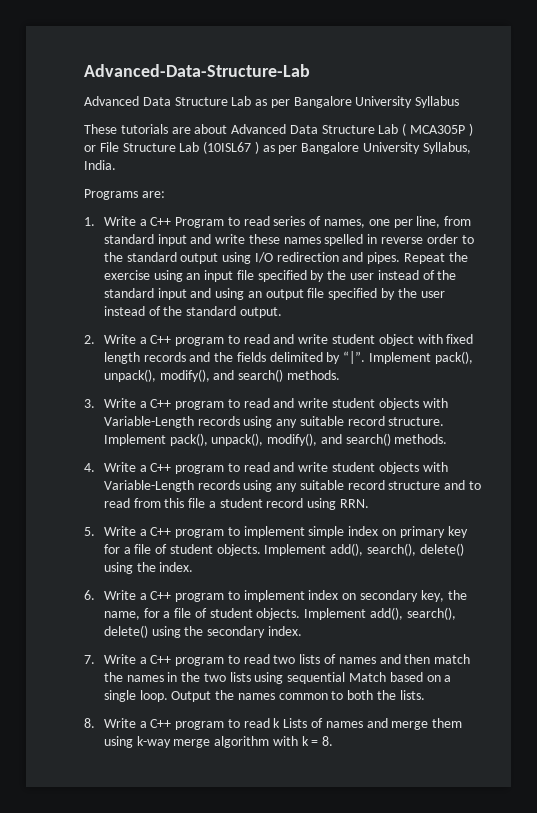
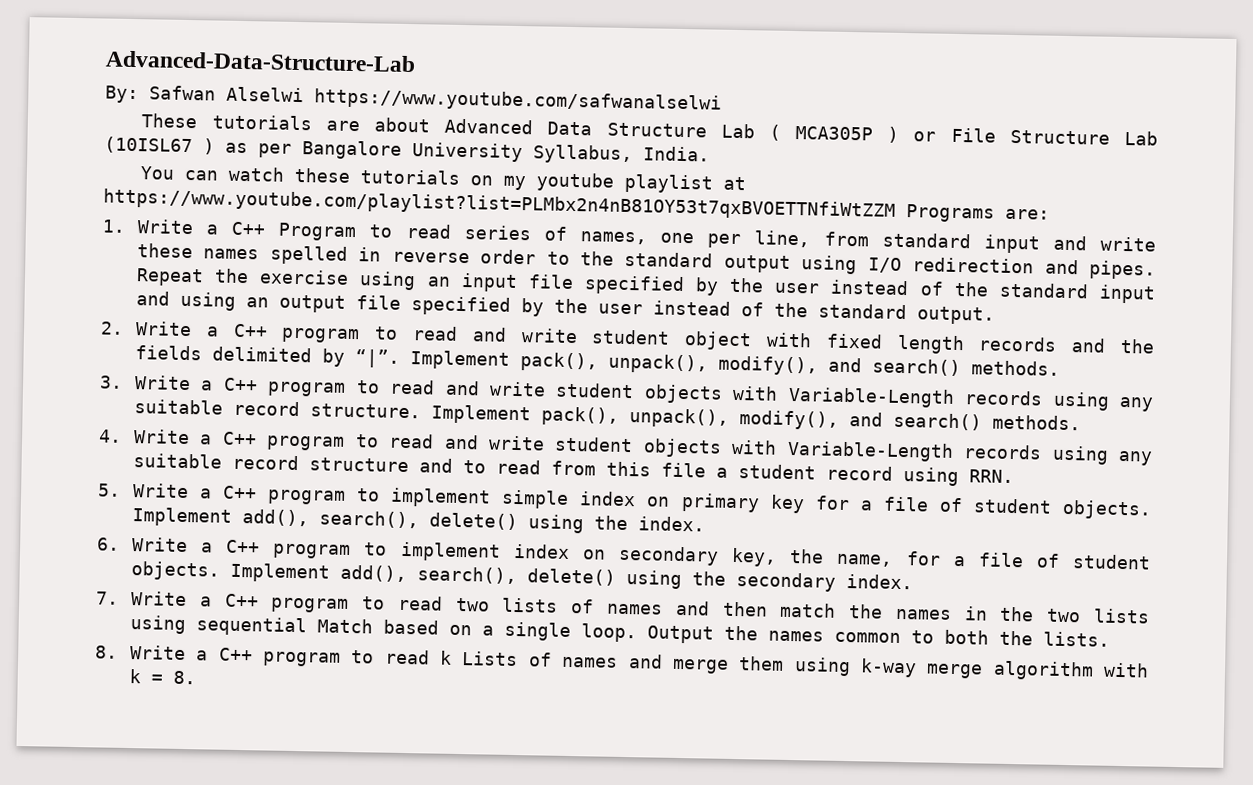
- Advanced Data Structure Lab as per Bangalore University Syllabus
+ By: Safwan Alselwi https://www.youtube.com/safwanalselwi
- Programs are:
+ You can watch these tutorials on my youtube playlist at https://www.youtube.com/playlist?list=PLMbx2n4nB81OY53t7qxBVOETTNfiWtZZM Programs are:

